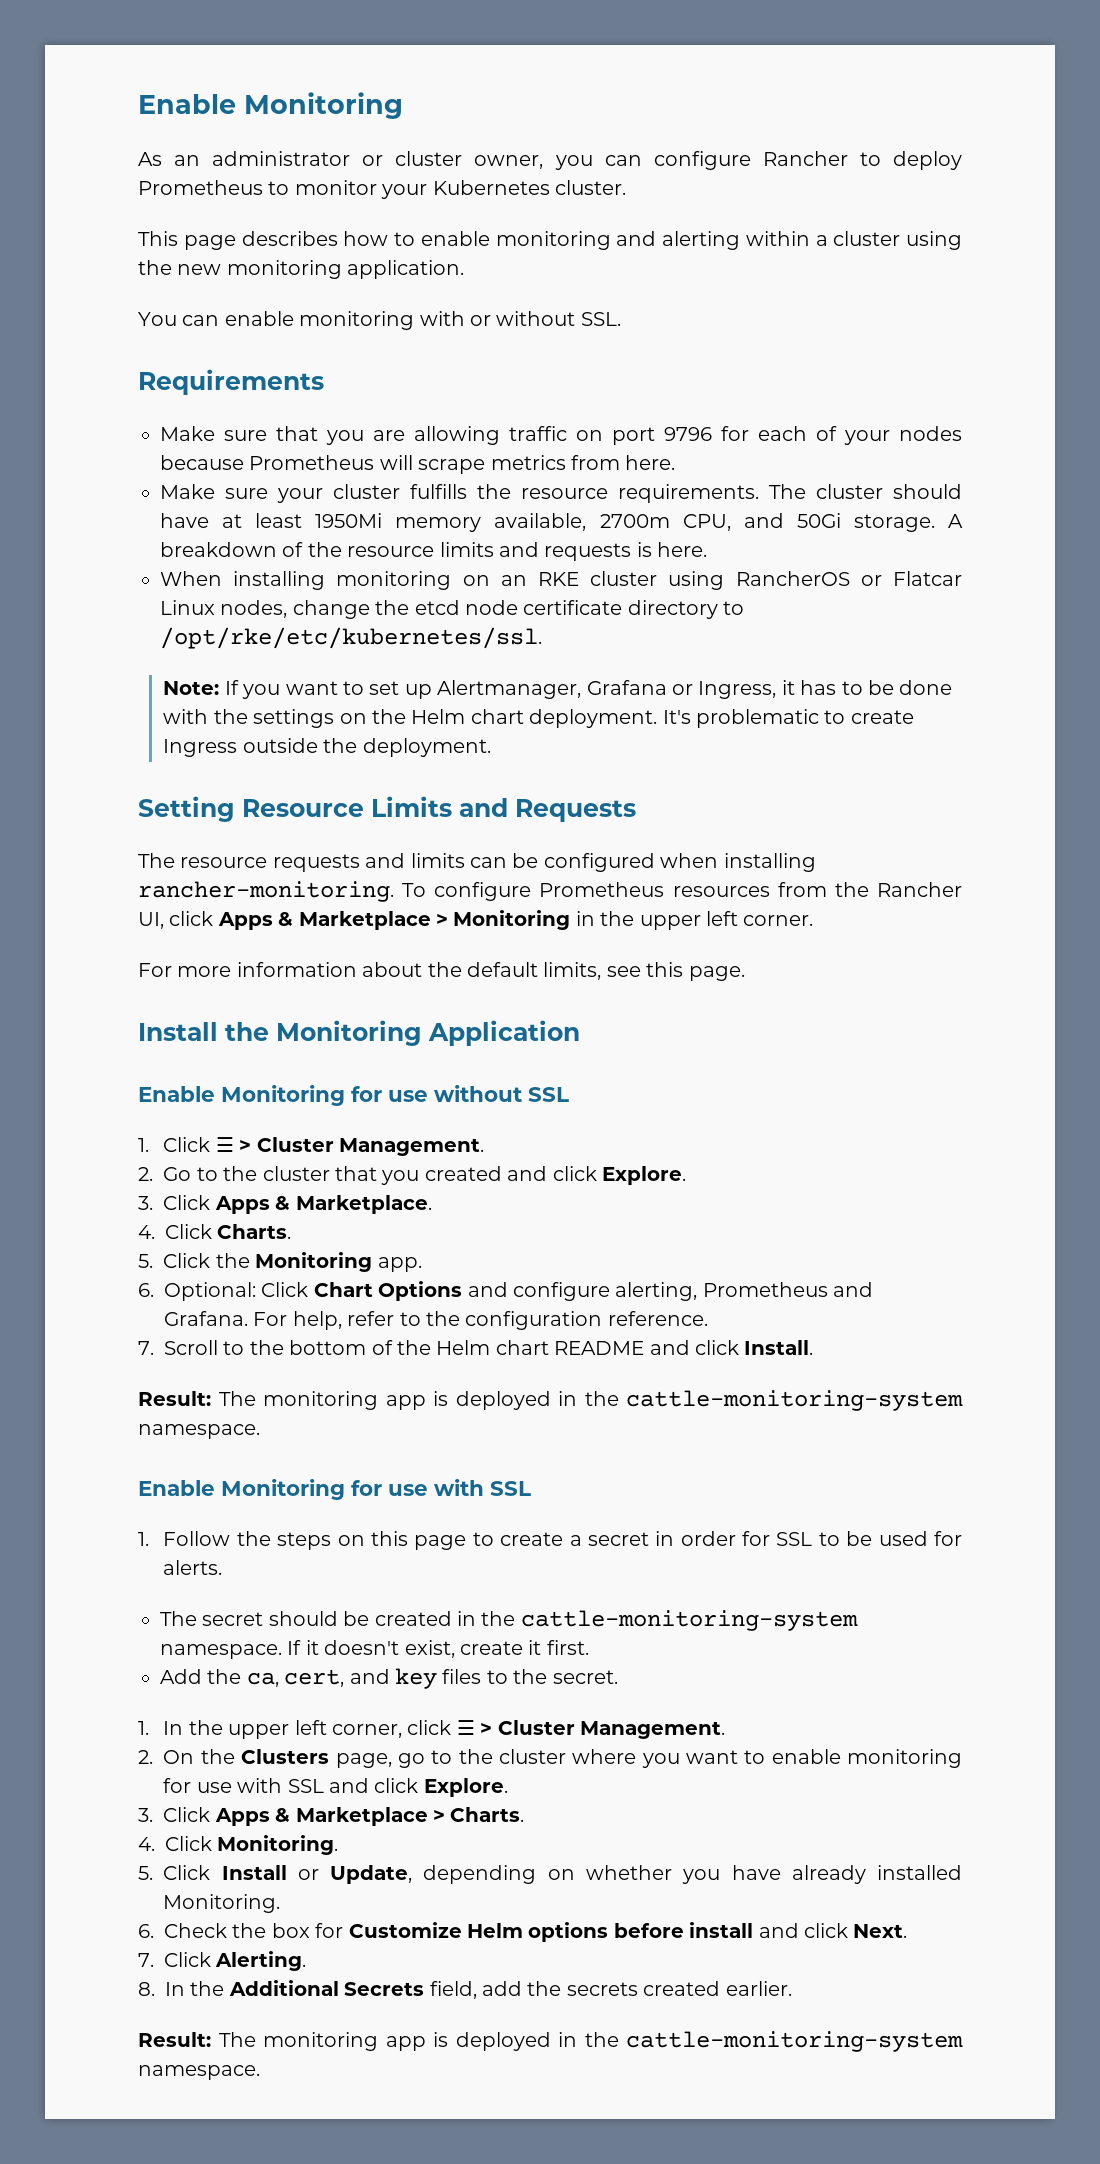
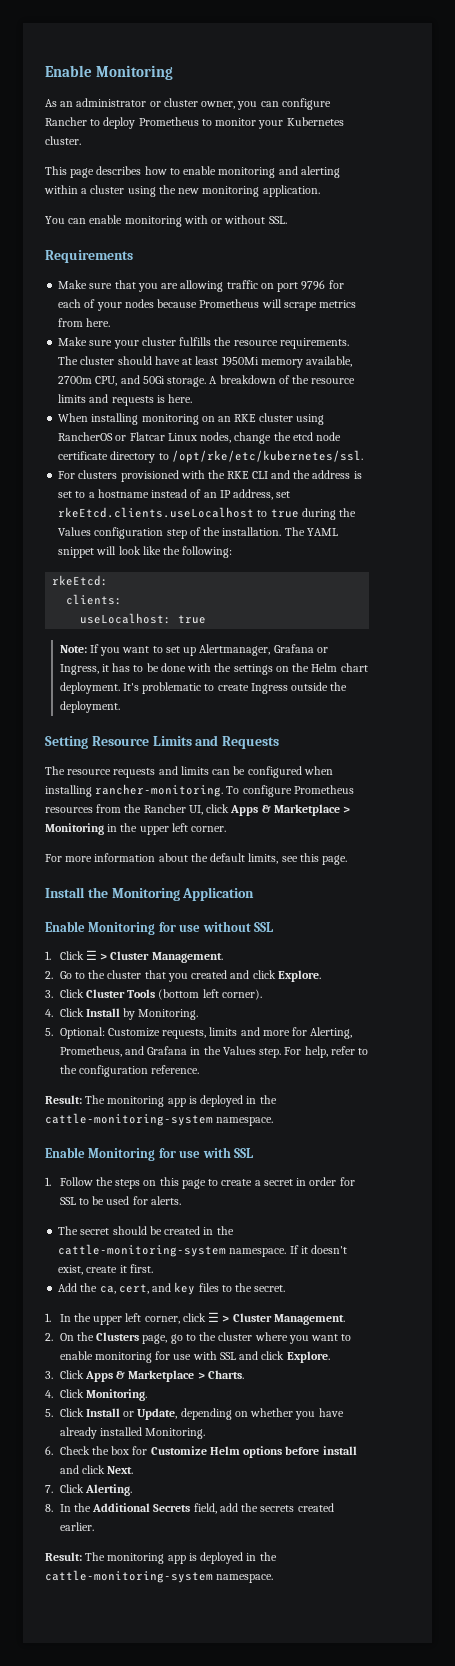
+ For clusters provisioned with the RKE CLI and the address is set to a hostname instead of an IP address, set rkeEtcd.clients.useLocalhost to true during the Values configuration step of the installation. The YAML snippet will look like the following:
+ rkeEtcd:
+ clients:
+ useLocalhost: true
- 3. Click Apps & Marketplace.
- 4. Click Charts.
- 5. Click the Monitoring app.
- 6. Optional: Click Chart Options and configure alerting, Prometheus and Grafana.
+ 3. Click Cluster Tools (bottom left corner).
+ 4. Click Install by Monitoring.
+ 5. Optional: Customize requests, limits and more for Alerting, Prometheus, and Grafana in the Values step.
- 7. Scroll to the bottom of the Helm chart README and click Install.

